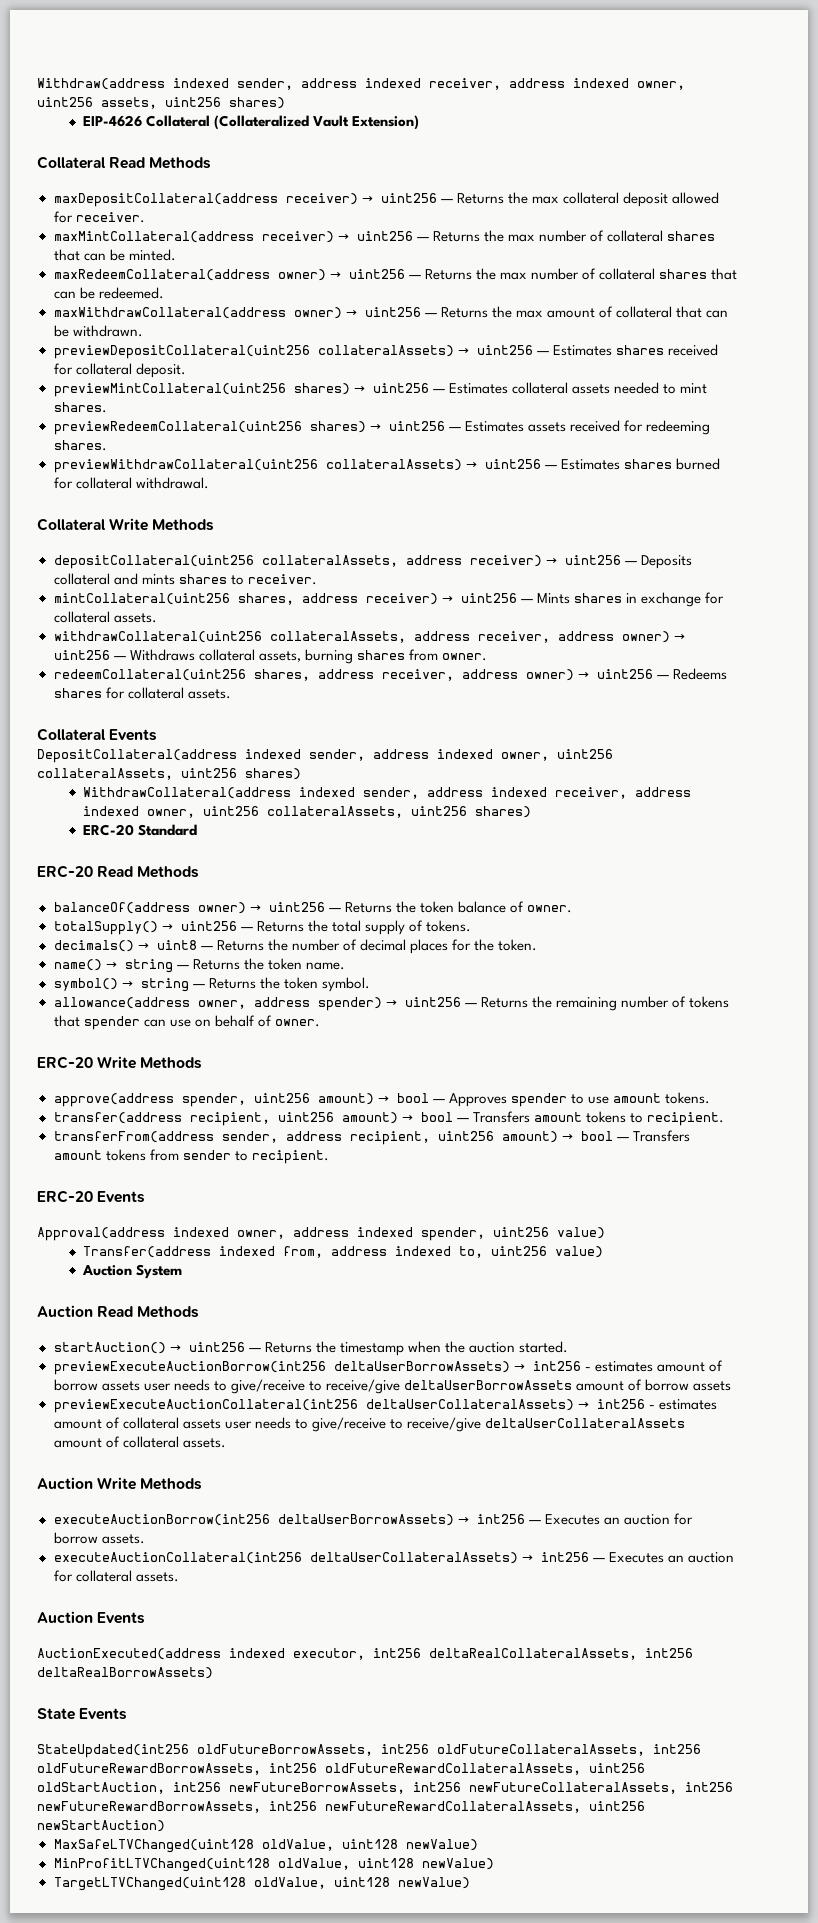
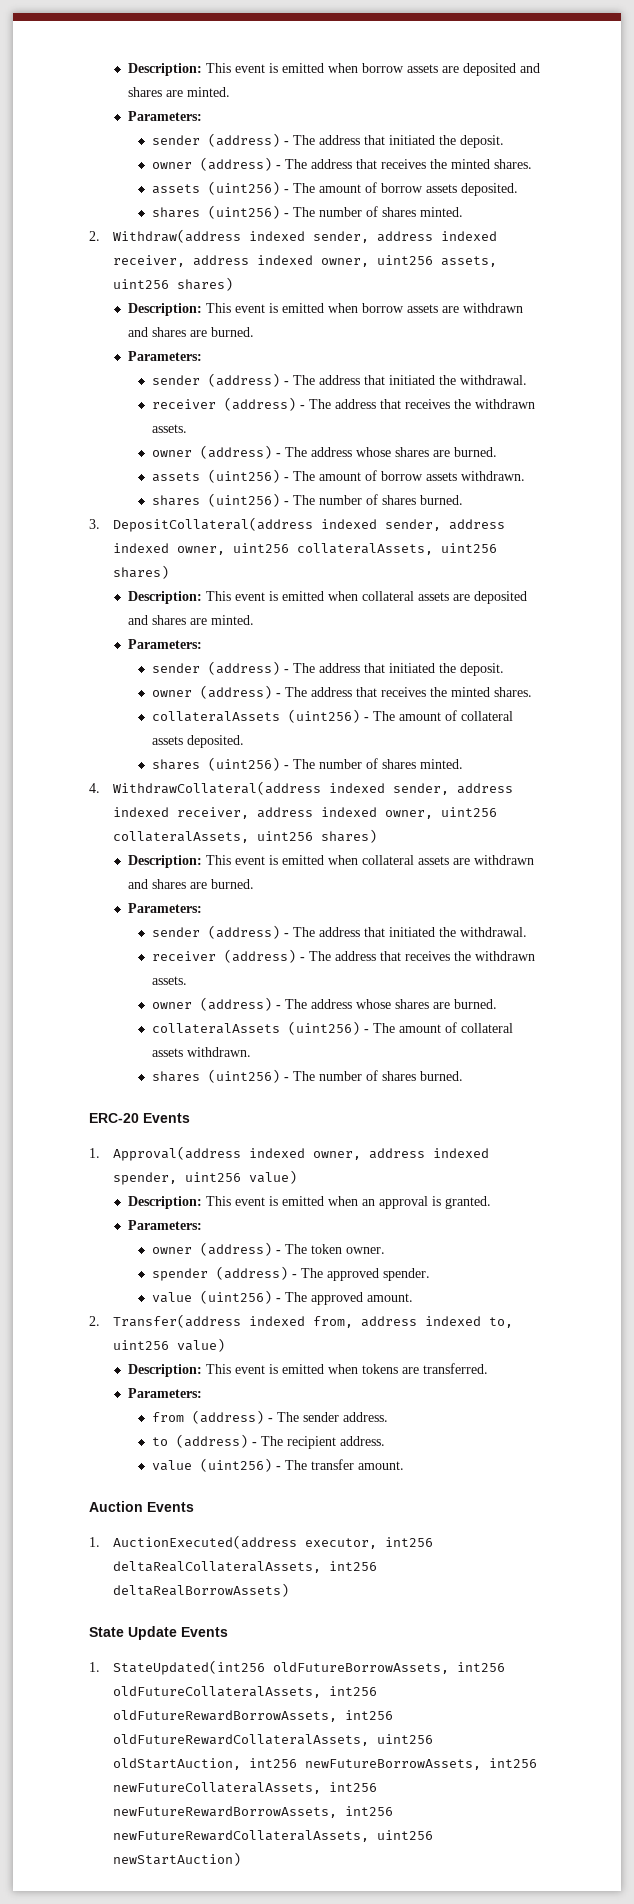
- Withdraw(address indexed sender, address indexed receiver, address indexed owner, uint256 assets, uint256 shares)
+ Description: This event is emitted when borrow assets are deposited and shares are minted.
+ Parameters:
+ sender (address) - The address that initiated the deposit.
+ owner (address) - The address that receives the minted shares.
+ assets (uint256) - The amount of borrow assets deposited.
+ shares (uint256) - The number of shares minted.
+ 2. Withdraw(address indexed sender, address indexed receiver, address indexed owner, uint256 assets, uint256 shares)
- EIP-4626 Collateral (Collateralized Vault Extension)
- Collateral Read Methods
- maxDepositCollateral(address receiver) → uint256 — Returns the max collateral deposit allowed for receiver.
- maxMintCollateral(address receiver) → uint256 — Returns the max number of collateral shares that can be minted.
- maxRedeemCollateral(address owner) → uint256 — Returns the max number of collateral shares that can be redeemed.
- maxWithdrawCollateral(address owner) → uint256 — Returns the max amount of collateral that can be withdrawn.
- previewDepositCollateral(uint256 collateralAssets) → uint256 — Estimates shares received for collateral deposit.
- previewMintCollateral(uint256 shares) → uint256 — Estimates collateral assets needed to mint shares.
- previewRedeemCollateral(uint256 shares) → uint256 — Estimates assets received for redeeming shares.
- previewWithdrawCollateral(uint256 collateralAssets) → uint256 — Estimates shares burned for collateral withdrawal.
- Collateral Write Methods
- depositCollateral(uint256 collateralAssets, address receiver) → uint256 — Deposits collateral and mints shares to receiver.
- mintCollateral(uint256 shares, address receiver) → uint256 — Mints shares in exchange for collateral assets.
- withdrawCollateral(uint256 collateralAssets, address receiver, address owner) → uint256 — Withdraws collateral assets, burning shares from owner.
- redeemCollateral(uint256 shares, address receiver, address owner) → uint256 — Redeems shares for collateral assets.
- Collateral Events
- DepositCollateral(address indexed sender, address indexed owner, uint256 collateralAssets, uint256 shares)
+ Description: This event is emitted when borrow assets are withdrawn and shares are burned.
+ Parameters:
+ sender (address) - The address that initiated the withdrawal.
+ receiver (address) - The address that receives the withdrawn assets.
+ owner (address) - The address whose shares are burned.
+ assets (uint256) - The amount of borrow assets withdrawn.
+ shares (uint256) - The number of shares burned.
+ 3. DepositCollateral(address indexed sender, address indexed owner, uint256 collateralAssets, uint256 shares)
- WithdrawCollateral(address indexed sender, address indexed receiver, address indexed owner, uint256 collateralAssets, uint256 shares)
+ Description: This event is emitted when collateral assets are deposited and shares are minted.
+ Parameters:
+ sender (address) - The address that initiated the deposit.
+ owner (address) - The address that receives the minted shares.
+ collateralAssets (uint256) - The amount of collateral assets deposited.
+ shares (uint256) - The number of shares minted.
+ 4. WithdrawCollateral(address indexed sender, address indexed receiver, address indexed owner, uint256 collateralAssets, uint256 shares)
- ERC-20 Standard
- ERC-20 Read Methods
- balanceOf(address owner) → uint256 — Returns the token balance of owner.
- totalSupply() → uint256 — Returns the total supply of tokens.
- decimals() → uint8 — Returns the number of decimal places for the token.
- name() → string — Returns the token name.
- symbol() → string — Returns the token symbol.
- allowance(address owner, address spender) → uint256 — Returns the remaining number of tokens that spender can use on behalf of owner.
- ERC-20 Write Methods
- approve(address spender, uint256 amount) → bool — Approves spender to use amount tokens.
- transfer(address recipient, uint256 amount) → bool — Transfers amount tokens to recipient.
- transferFrom(address sender, address recipient, uint256 amount) → bool — Transfers amount tokens from sender to recipient.
+ Description: This event is emitted when collateral assets are withdrawn and shares are burned.
+ Parameters:
+ sender (address) - The address that initiated the withdrawal.
+ receiver (address) - The address that receives the withdrawn assets.
+ owner (address) - The address whose shares are burned.
+ collateralAssets (uint256) - The amount of collateral assets withdrawn.
+ shares (uint256) - The number of shares burned.
- Approval(address indexed owner, address indexed spender, uint256 value)
+ 1. Approval(address indexed owner, address indexed spender, uint256 value)
- Transfer(address indexed from, address indexed to, uint256 value)
+ Description: This event is emitted when an approval is granted.
+ Parameters:
+ owner (address) - The token owner.
+ spender (address) - The approved spender.
+ value (uint256) - The approved amount.
+ 2. Transfer(address indexed from, address indexed to, uint256 value)
- Auction System
- Auction Read Methods
- startAuction() → uint256 — Returns the timestamp when the auction started.
- previewExecuteAuctionBorrow(int256 deltaUserBorrowAssets) → int256 - estimates amount of borrow assets user needs to give/receive to receive/give deltaUserBorrowAssets amount of borrow assets
- previewExecuteAuctionCollateral(int256 deltaUserCollateralAssets) → int256 - estimates amount of collateral assets user needs to give/receive to receive/give deltaUserCollateralAssets amount of collateral assets.
- Auction Write Methods
- executeAuctionBorrow(int256 deltaUserBorrowAssets) → int256 — Executes an auction for borrow assets.
- executeAuctionCollateral(int256 deltaUserCollateralAssets) → int256 — Executes an auction for collateral assets.
+ Description: This event is emitted when tokens are transferred.
+ Parameters:
+ from (address) - The sender address.
+ to (address) - The recipient address.
+ value (uint256) - The transfer amount.
- AuctionExecuted(address indexed executor, int256 deltaRealCollateralAssets, int256 deltaRealBorrowAssets)
+ 1. AuctionExecuted(address executor, int256 deltaRealCollateralAssets, int256 deltaRealBorrowAssets)
- State Events
- StateUpdated(int256 oldFutureBorrowAssets, int256 oldFutureCollateralAssets, int256 oldFutureRewardBorrowAssets, int256 oldFutureRewardCollateralAssets, uint256 oldStartAuction, int256 newFutureBorrowAssets, int256 newFutureCollateralAssets, int256 newFutureRewardBorrowAssets, int256 newFutureRewardCollateralAssets, uint256 newStartAuction)
+ State Update Events
+ 1. StateUpdated(int256 oldFutureBorrowAssets, int256 oldFutureCollateralAssets, int256 oldFutureRewardBorrowAssets, int256 oldFutureRewardCollateralAssets, uint256 oldStartAuction, int256 newFutureBorrowAssets, int256 newFutureCollateralAssets, int256 newFutureRewardBorrowAssets, int256 newFutureRewardCollateralAssets, uint256 newStartAuction)
- MaxSafeLTVChanged(uint128 oldValue, uint128 newValue)
- MinProfitLTVChanged(uint128 oldValue, uint128 newValue)
- TargetLTVChanged(uint128 oldValue, uint128 newValue)

